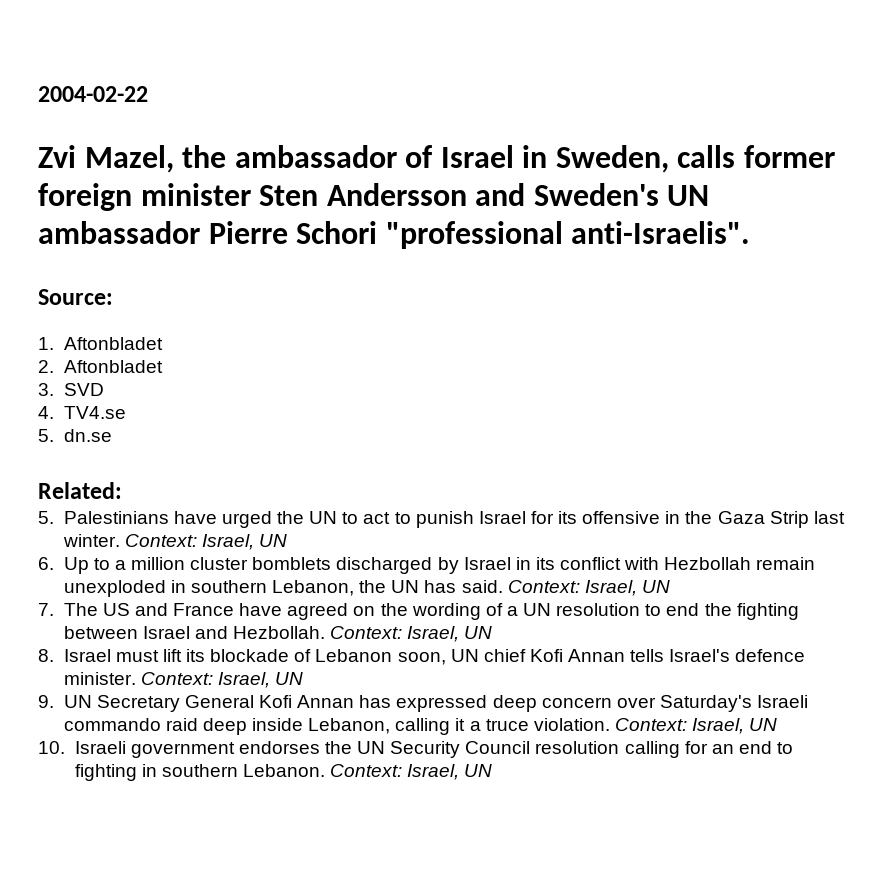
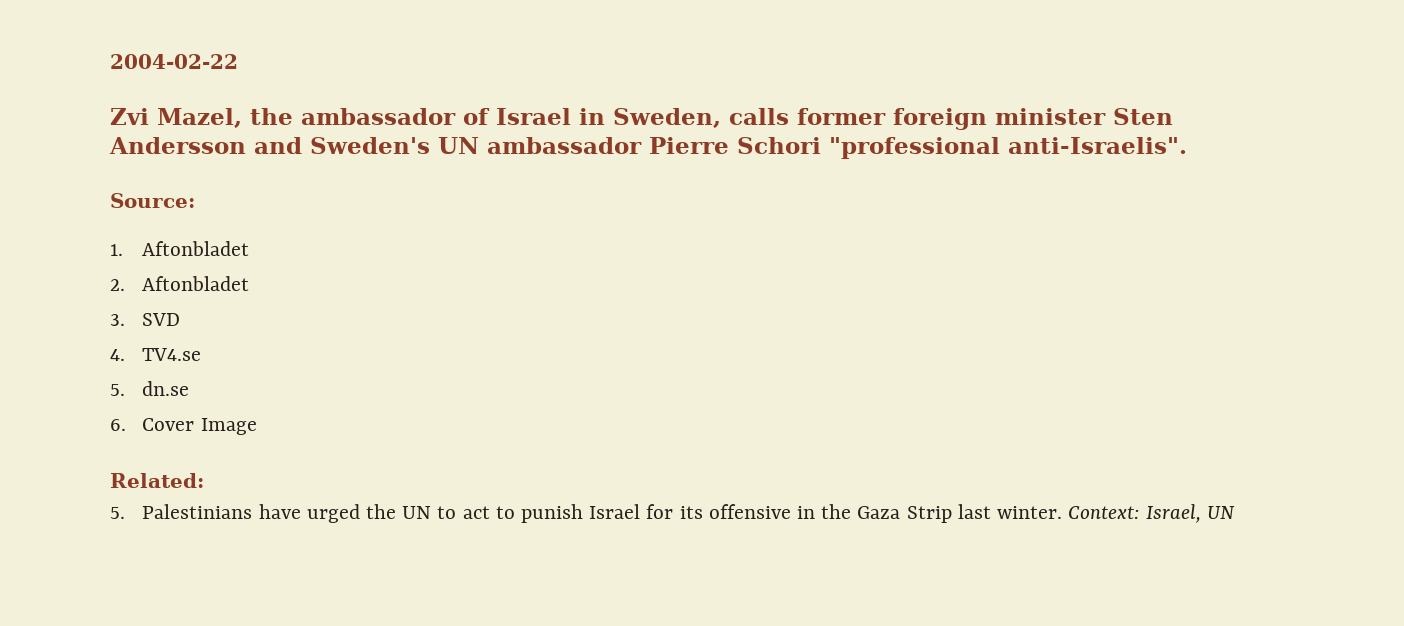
+ 6. Cover Image
- 6. Up to a million cluster bomblets discharged by Israel in its conflict with Hezbollah remain unexploded in southern Lebanon, the UN has said. Context: Israel, UN
- 7. The US and France have agreed on the wording of a UN resolution to end the fighting between Israel and Hezbollah. Context: Israel, UN
- 8. Israel must lift its blockade of Lebanon soon, UN chief Kofi Annan tells Israel's defence minister. Context: Israel, UN
- 9. UN Secretary General Kofi Annan has expressed deep concern over Saturday's Israeli commando raid deep inside Lebanon, calling it a truce violation. Context: Israel, UN
- 10. Israeli government endorses the UN Security Council resolution calling for an end to fighting in southern Lebanon. Context: Israel, UN

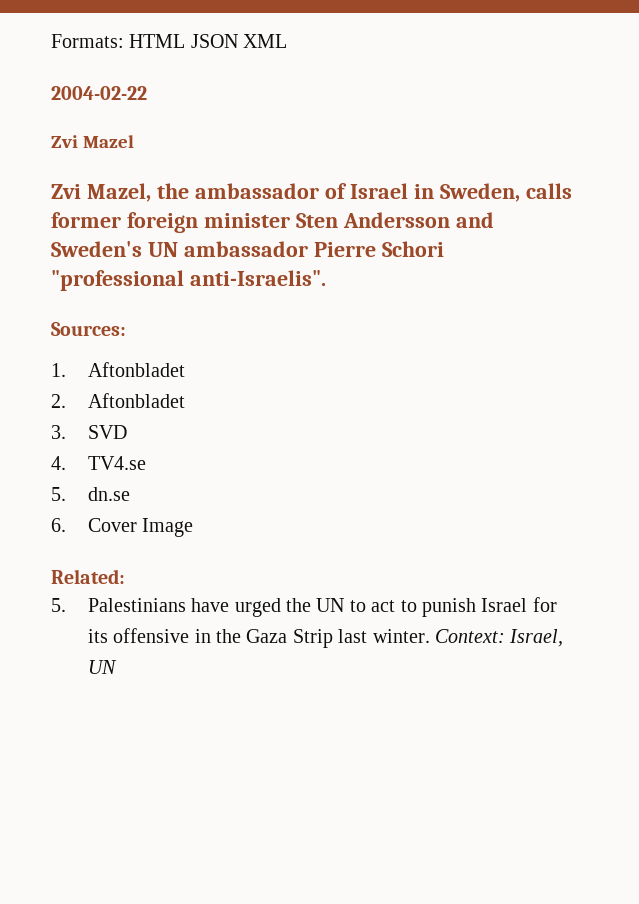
+ Formats: HTML JSON XML
+ Zvi Mazel
- Source:
+ Sources:

